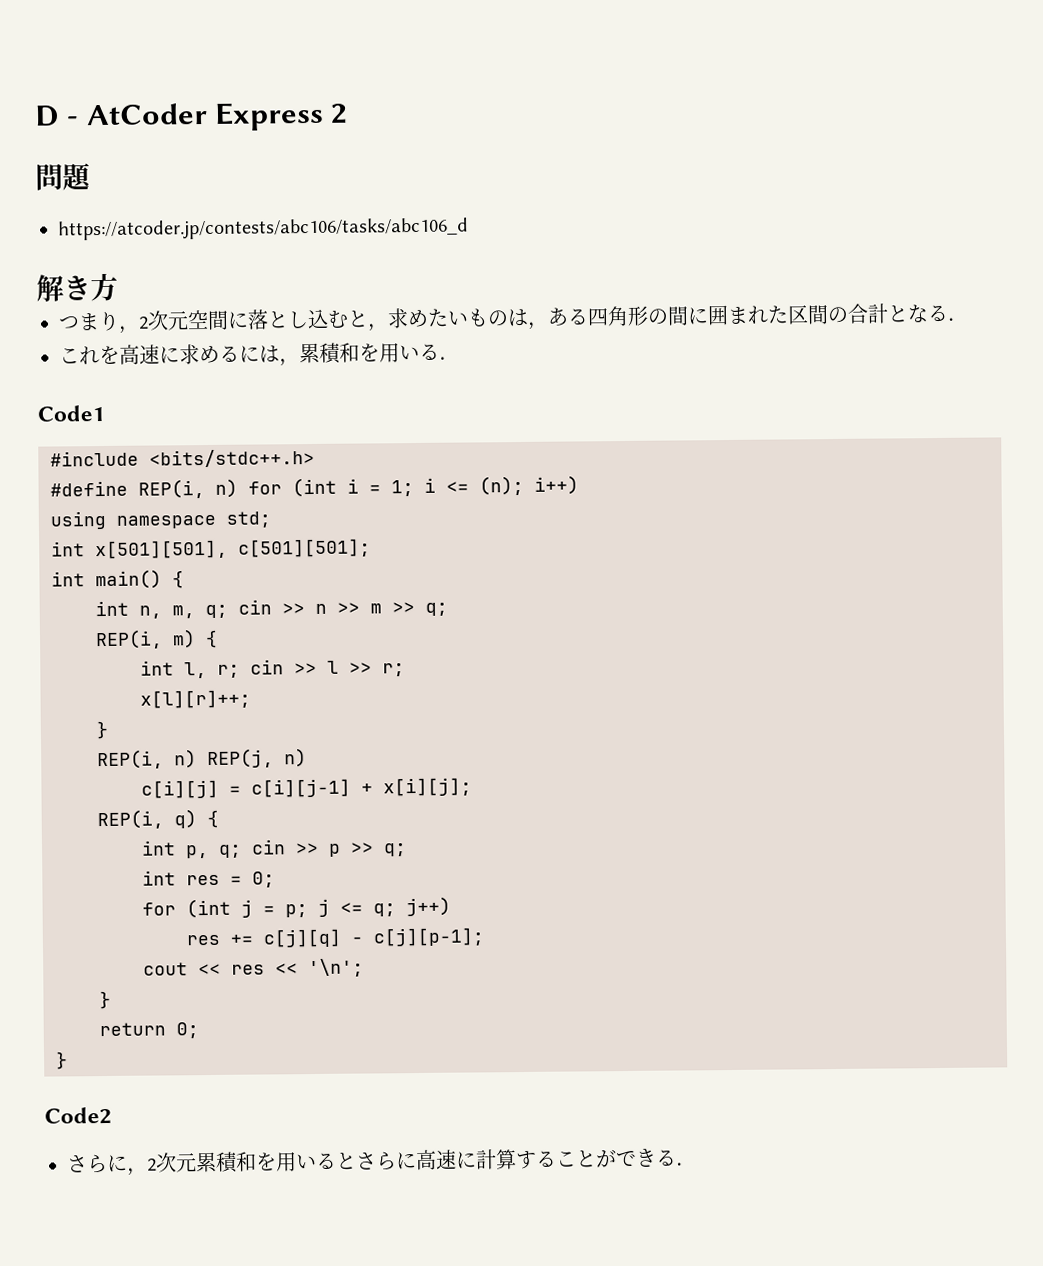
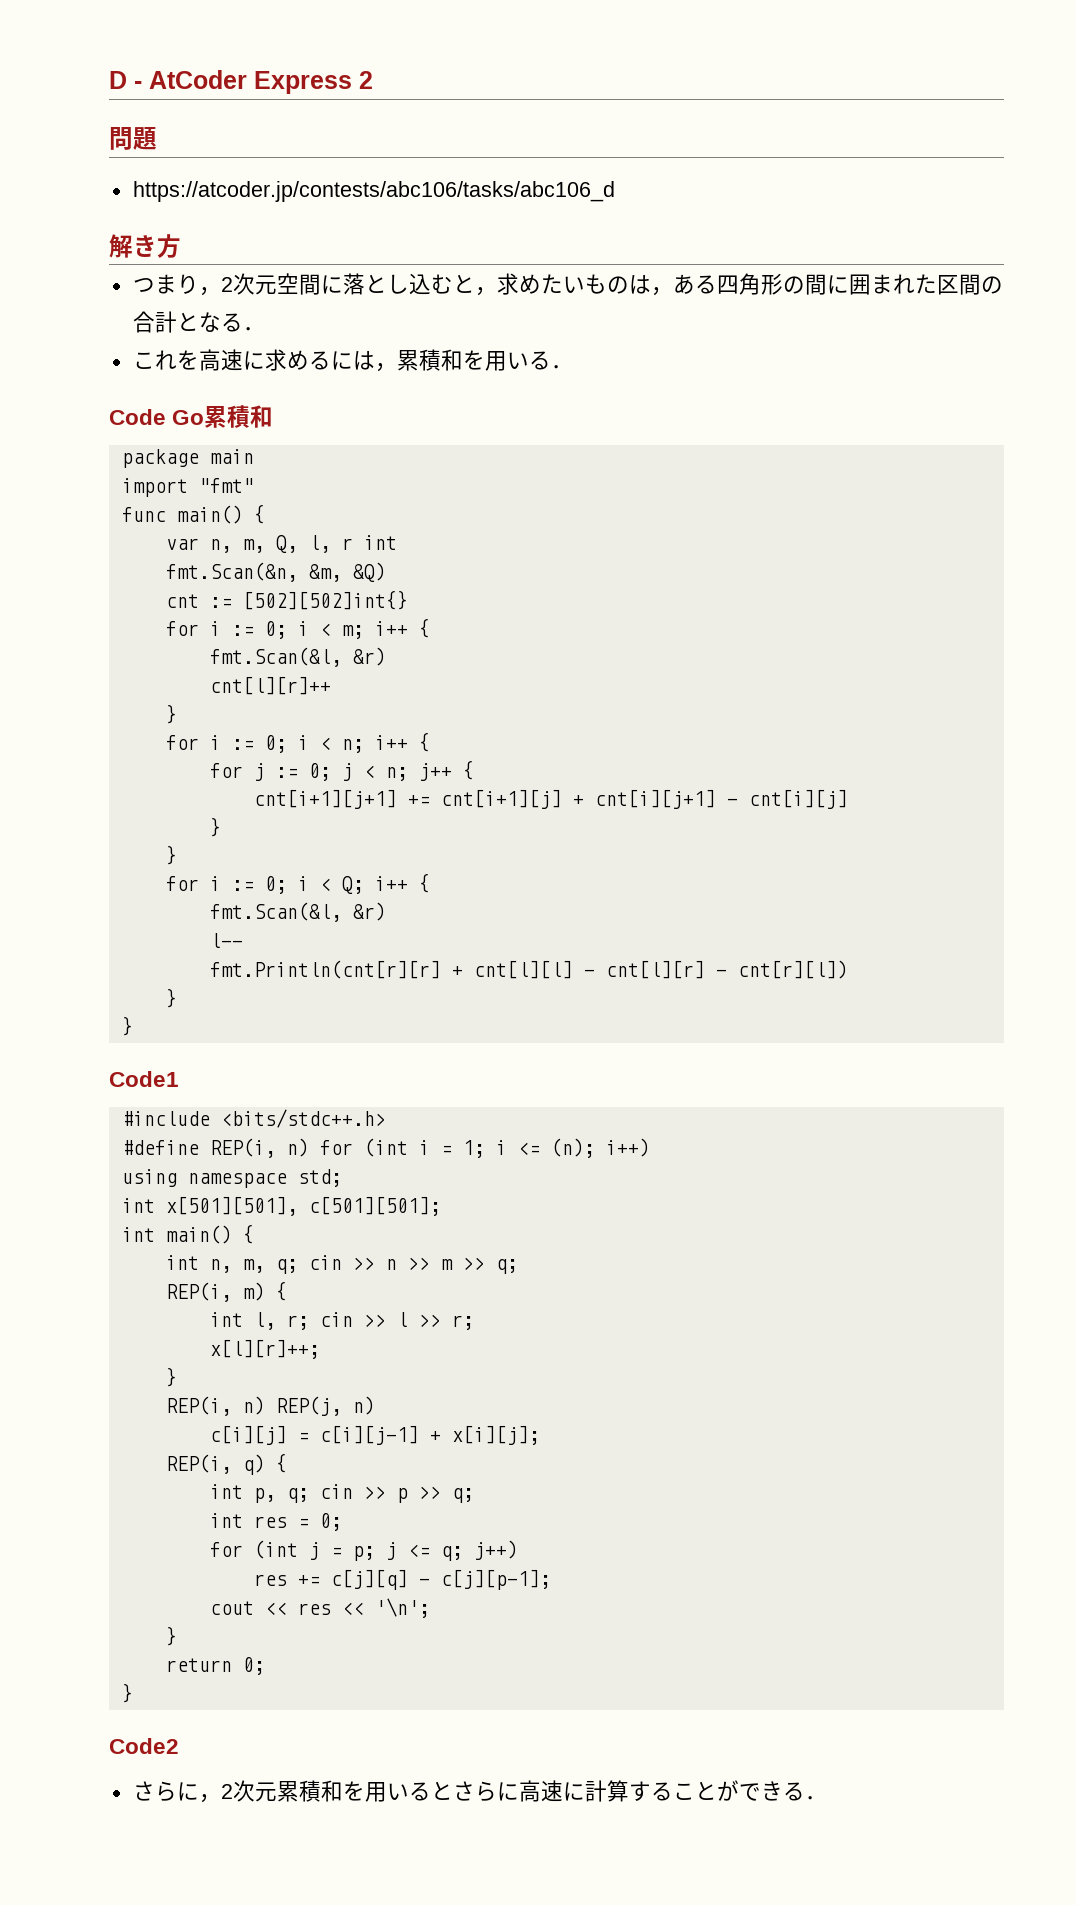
+ Code Go累積和
+ package main
+ import "fmt"
+ func main() {
+ var n, m, Q, l, r int
+ fmt.Scan(&n, &m, &Q)
+ cnt := [502][502]int{}
+ for i := 0; i < m; i++ {
+ fmt.Scan(&l, &r)
+ cnt[l][r]++
+ }
+ for i := 0; i < n; i++ {
+ for j := 0; j < n; j++ {
+ cnt[i+1][j+1] += cnt[i+1][j] + cnt[i][j+1] - cnt[i][j]
+ }
+ }
+ for i := 0; i < Q; i++ {
+ fmt.Scan(&l, &r)
+ l--
+ fmt.Println(cnt[r][r] + cnt[l][l] - cnt[l][r] - cnt[r][l])
+ }
+ }

